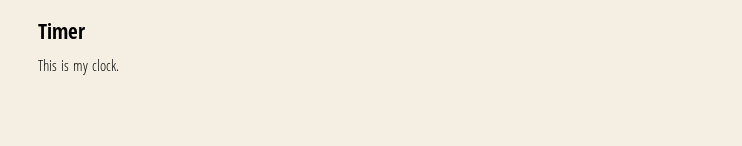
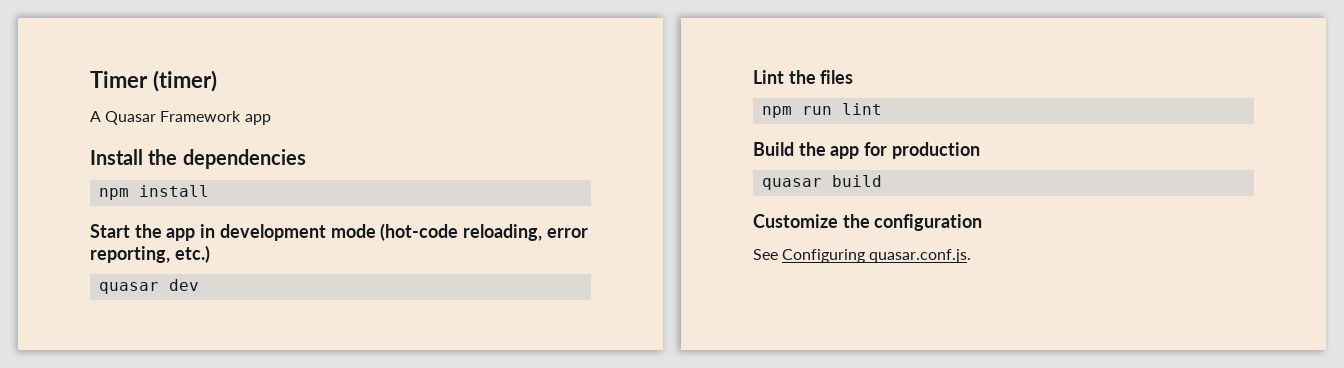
- Timer
- This is my clock.
+ Timer (timer)
+ A Quasar Framework app
+ Install the dependencies
+ npm install
+ Start the app in development mode (hot-code reloading, error reporting, etc.)
+ quasar dev
+ Lint the files
+ npm run lint
+ Build the app for production
+ quasar build
+ Customize the configuration
+ See Configuring quasar.conf.js.

